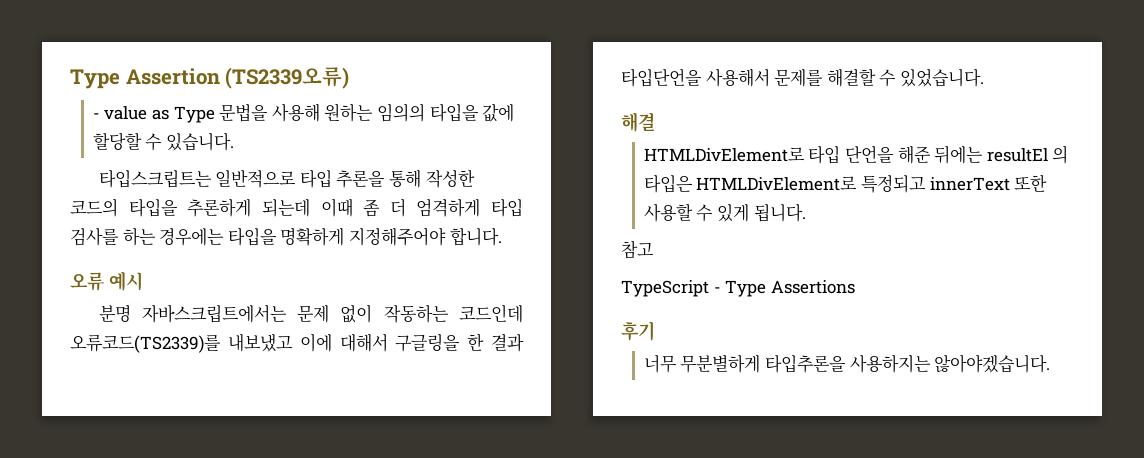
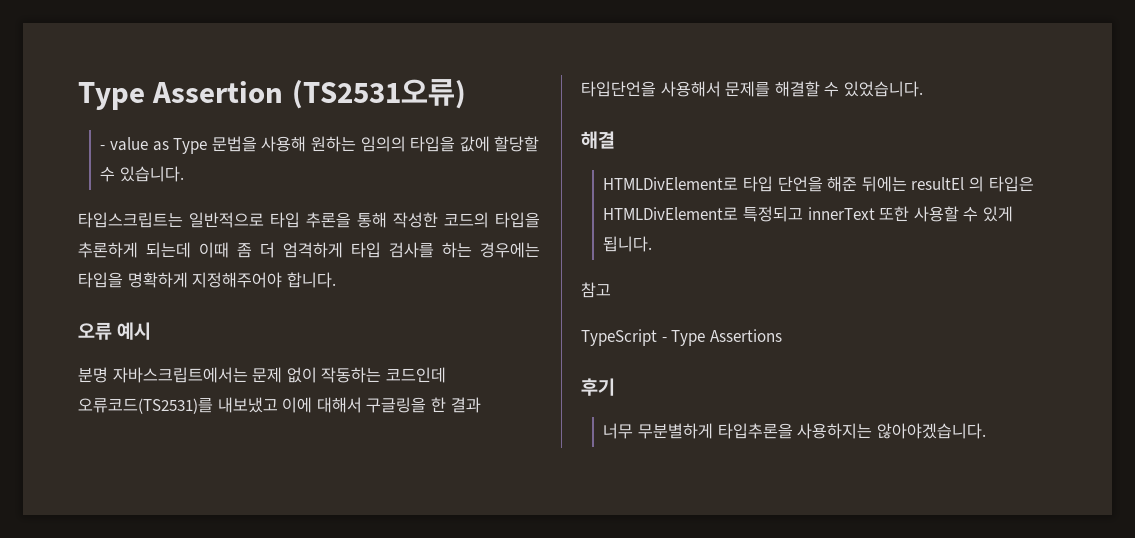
- Type Assertion (TS2339오류)
+ Type Assertion (TS2531오류)
- 분명 자바스크립트에서는 문제 없이 작동하는 코드인데 오류코드(TS2339)를 내보냈고 이에 대해서 구글링을 한 결과 타입단언을 사용해서 문제를 해결할 수 있었습니다.
+ 분명 자바스크립트에서는 문제 없이 작동하는 코드인데 오류코드(TS2531)를 내보냈고 이에 대해서 구글링을 한 결과 타입단언을 사용해서 문제를 해결할 수 있었습니다.

